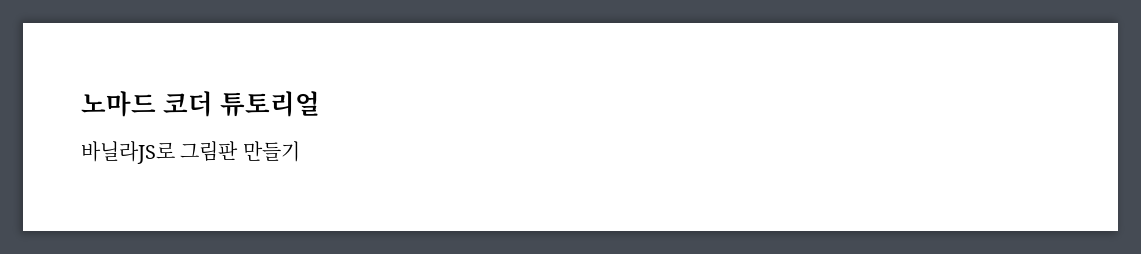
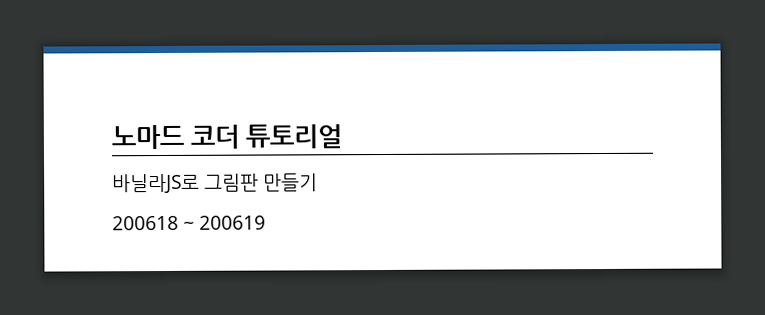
+ 200618 ~ 200619

